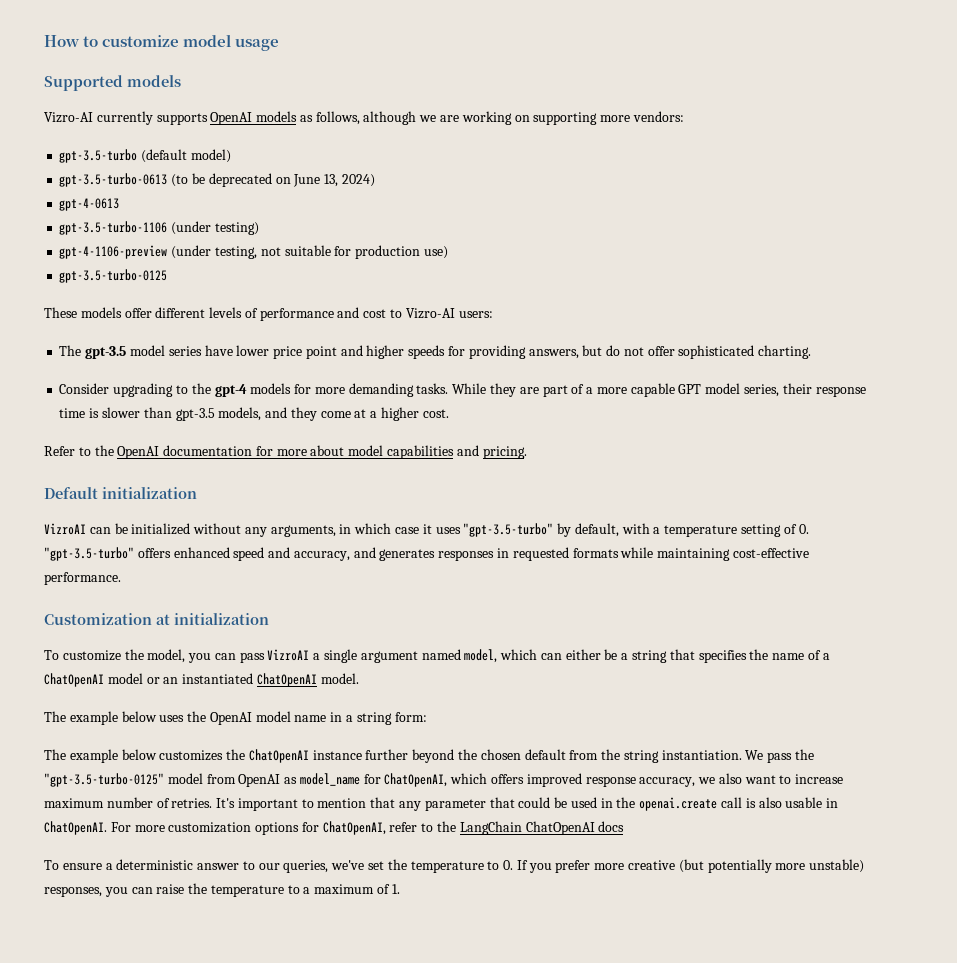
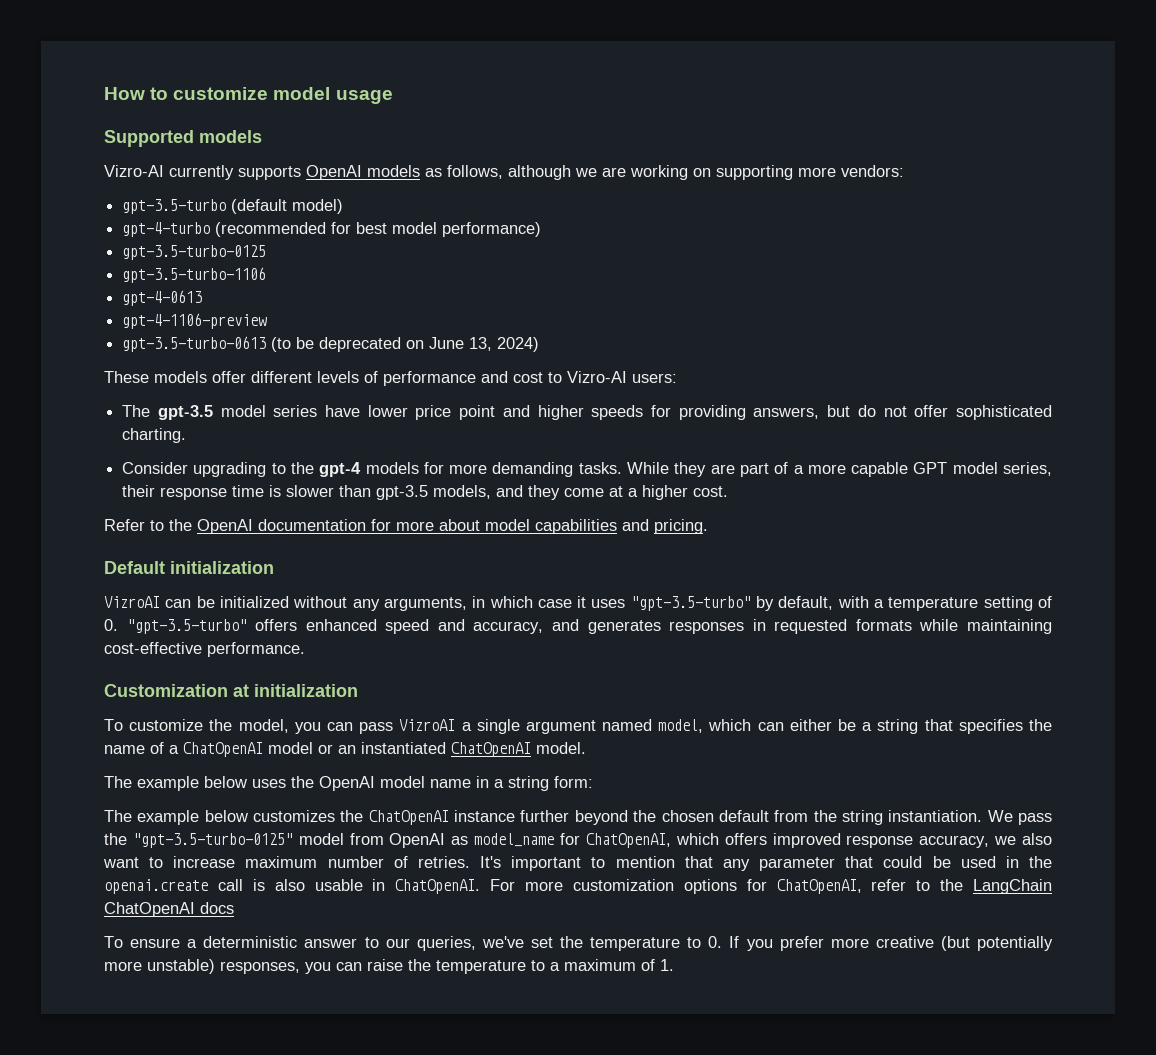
+ gpt-4-turbo (recommended for best model performance)
+ gpt-3.5-turbo-0125
+ gpt-3.5-turbo-1106
+ gpt-4-0613
+ gpt-4-1106-preview
- gpt-4-0613
- gpt-3.5-turbo-1106 (under testing)
- gpt-4-1106-preview (under testing, not suitable for production use)
- gpt-3.5-turbo-0125

